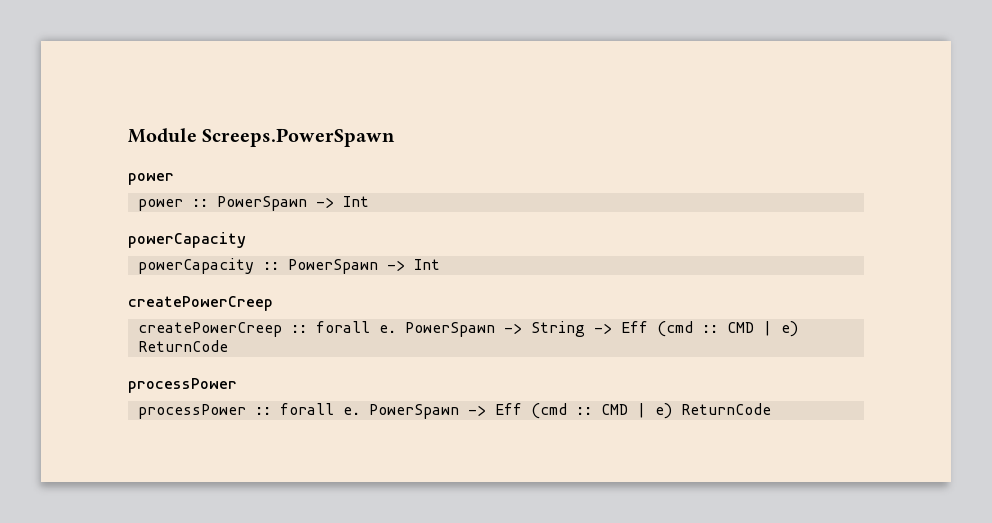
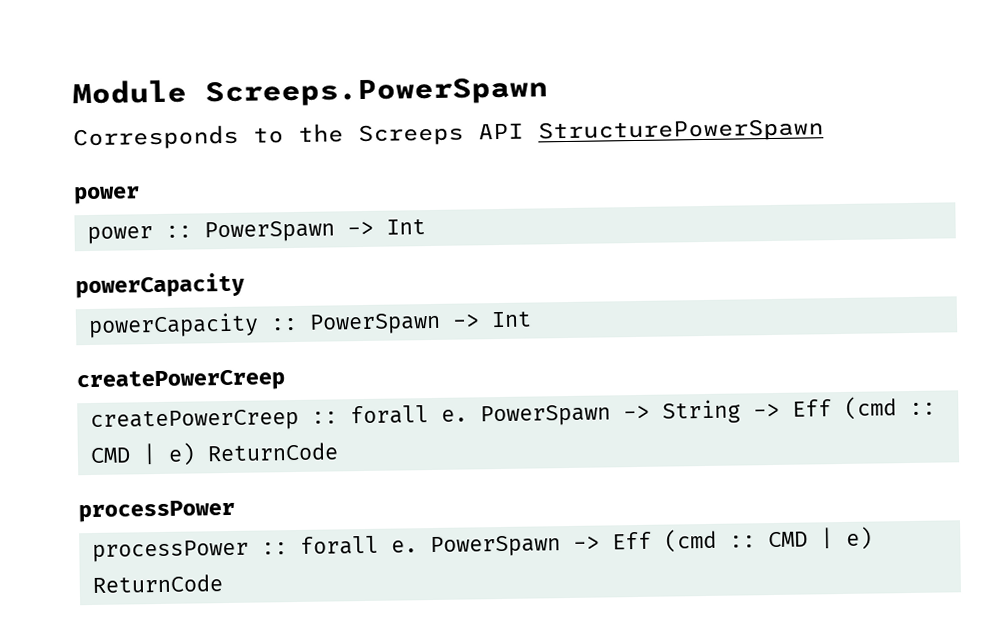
+ Corresponds to the Screeps API StructurePowerSpawn

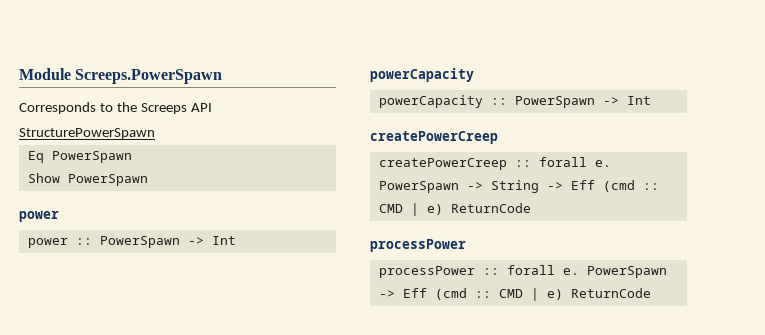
+ Eq PowerSpawn
+ Show PowerSpawn

